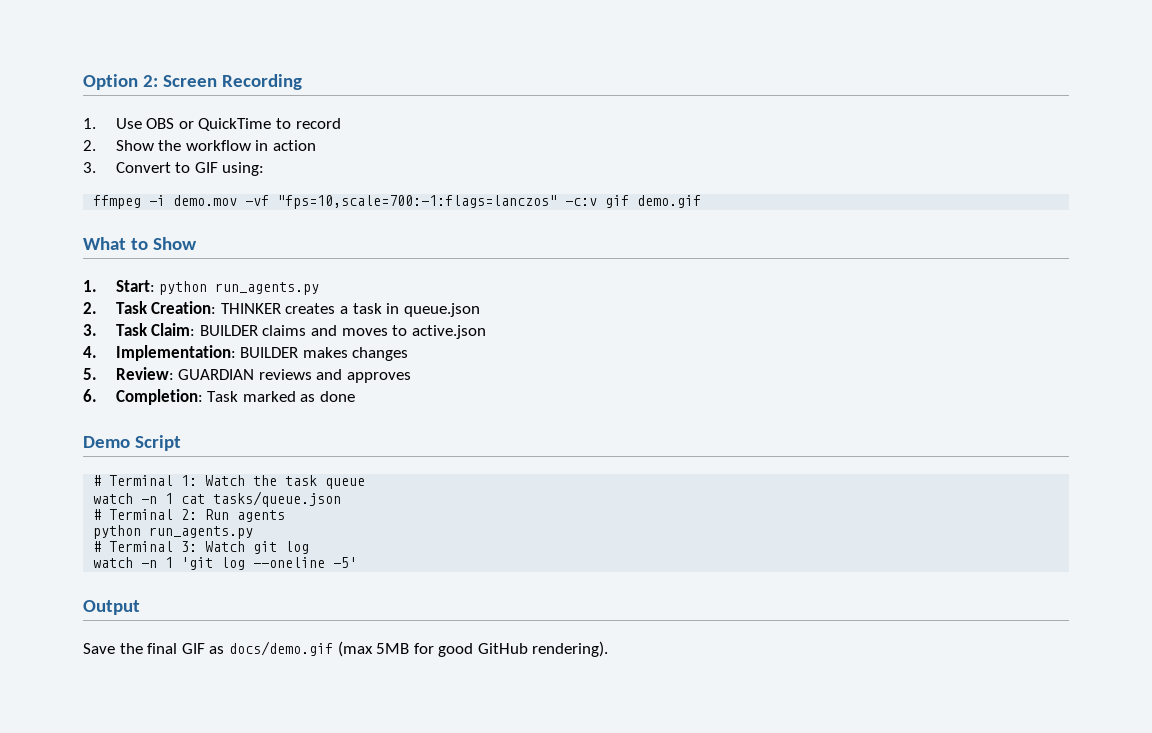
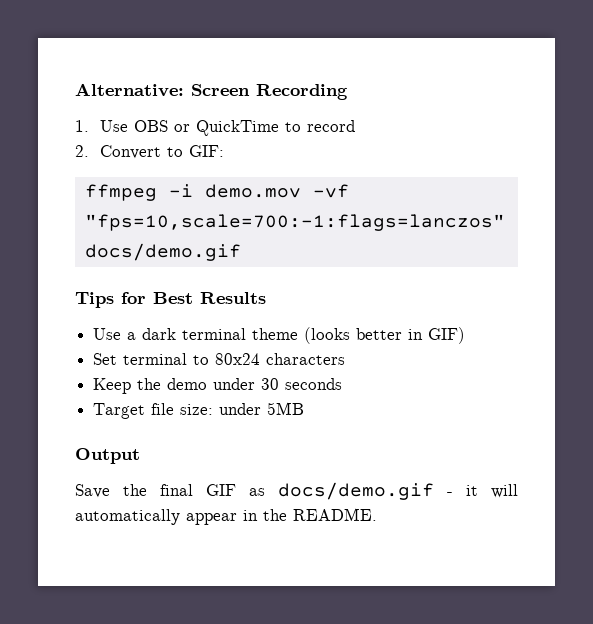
- Option 2: Screen Recording
+ Alternative: Screen Recording
- 2. Show the workflow in action
- 3. Convert to GIF using:
+ 2. Convert to GIF:
- ffmpeg -i demo.mov -vf "fps=10,scale=700:-1:flags=lanczos" -c:v gif demo.gif
- What to Show
- 1. Start: python run_agents.py
- 2. Task Creation: THINKER creates a task in queue.json
- 3. Task Claim: BUILDER claims and moves to active.json
- 4. Implementation: BUILDER makes changes
- 5. Review: GUARDIAN reviews and approves
- 6. Completion: Task marked as done
- Demo Script
- # Terminal 1: Watch the task queue
- watch -n 1 cat tasks/queue.json
- # Terminal 2: Run agents
- python run_agents.py
- # Terminal 3: Watch git log
- watch -n 1 'git log --oneline -5'
+ ffmpeg -i demo.mov -vf "fps=10,scale=700:-1:flags=lanczos" docs/demo.gif
+ Tips for Best Results
+ Use a dark terminal theme (looks better in GIF)
+ Set terminal to 80x24 characters
+ Keep the demo under 30 seconds
+ Target file size: under 5MB
- Save the final GIF as docs/demo.gif (max 5MB for good GitHub rendering).
+ Save the final GIF as docs/demo.gif - it will automatically appear in the README.

